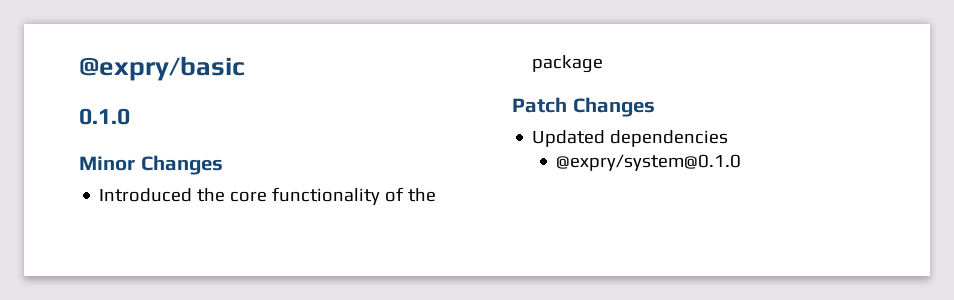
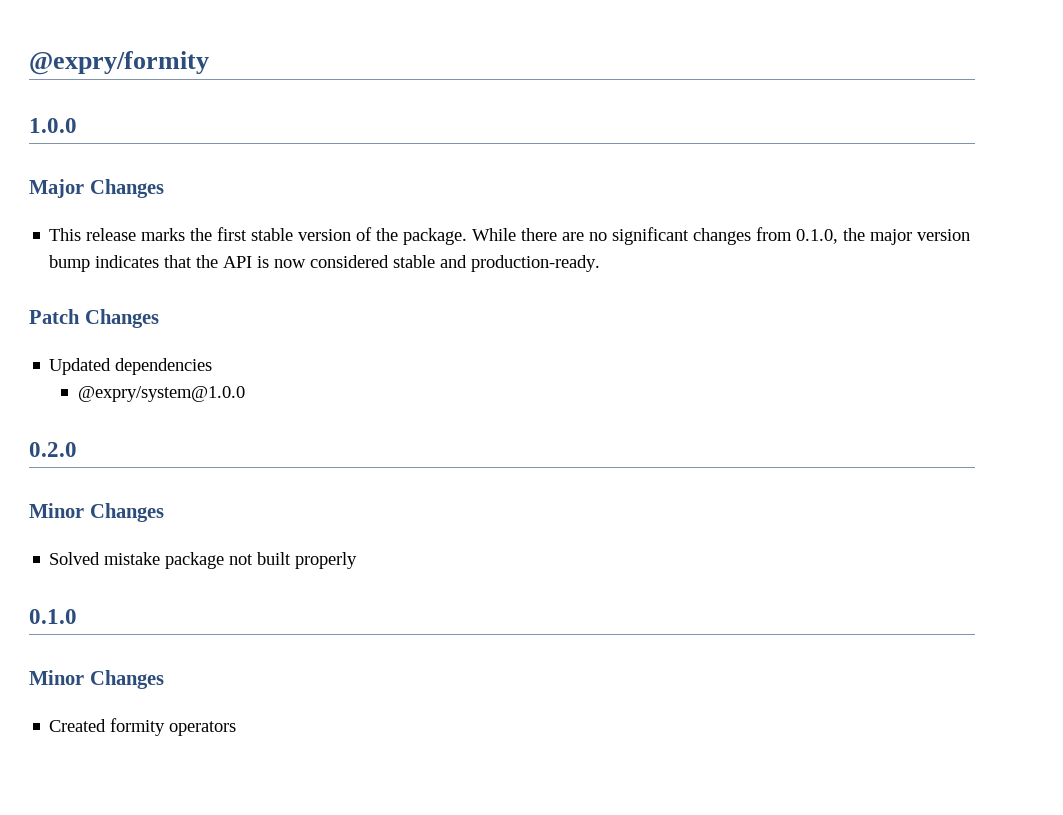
- @expry/basic
+ @expry/formity
+ 1.0.0
+ Major Changes
+ This release marks the first stable version of the package. While there are no significant changes from 0.1.0, the major version bump indicates that the API is now considered stable and production-ready.
+ Patch Changes
+ Updated dependencies
+ @expry/system@1.0.0
+ 0.2.0
+ Minor Changes
+ Solved mistake package not built properly
  0.1.0
  Minor Changes
- Introduced the core functionality of the package
- Patch Changes
- Updated dependencies
- @expry/system@0.1.0
+ Created formity operators

